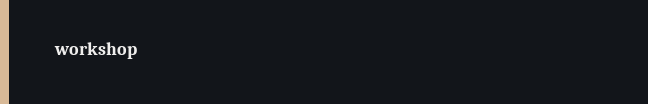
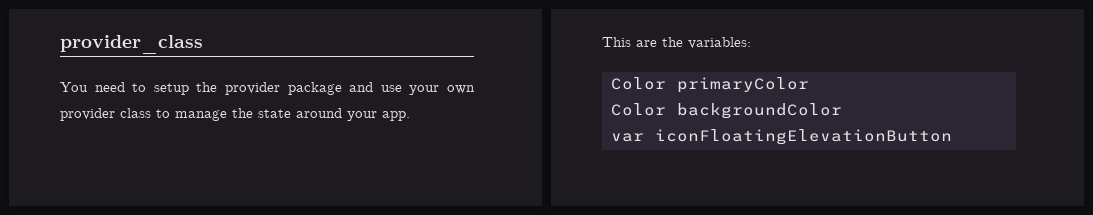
- workshop
+ provider_class
+ You need to setup the provider package and use your own provider class to manage the state around your app.
+ This are the variables:
+ Color primaryColor
+ Color backgroundColor
+ var iconFloatingElevationButton

